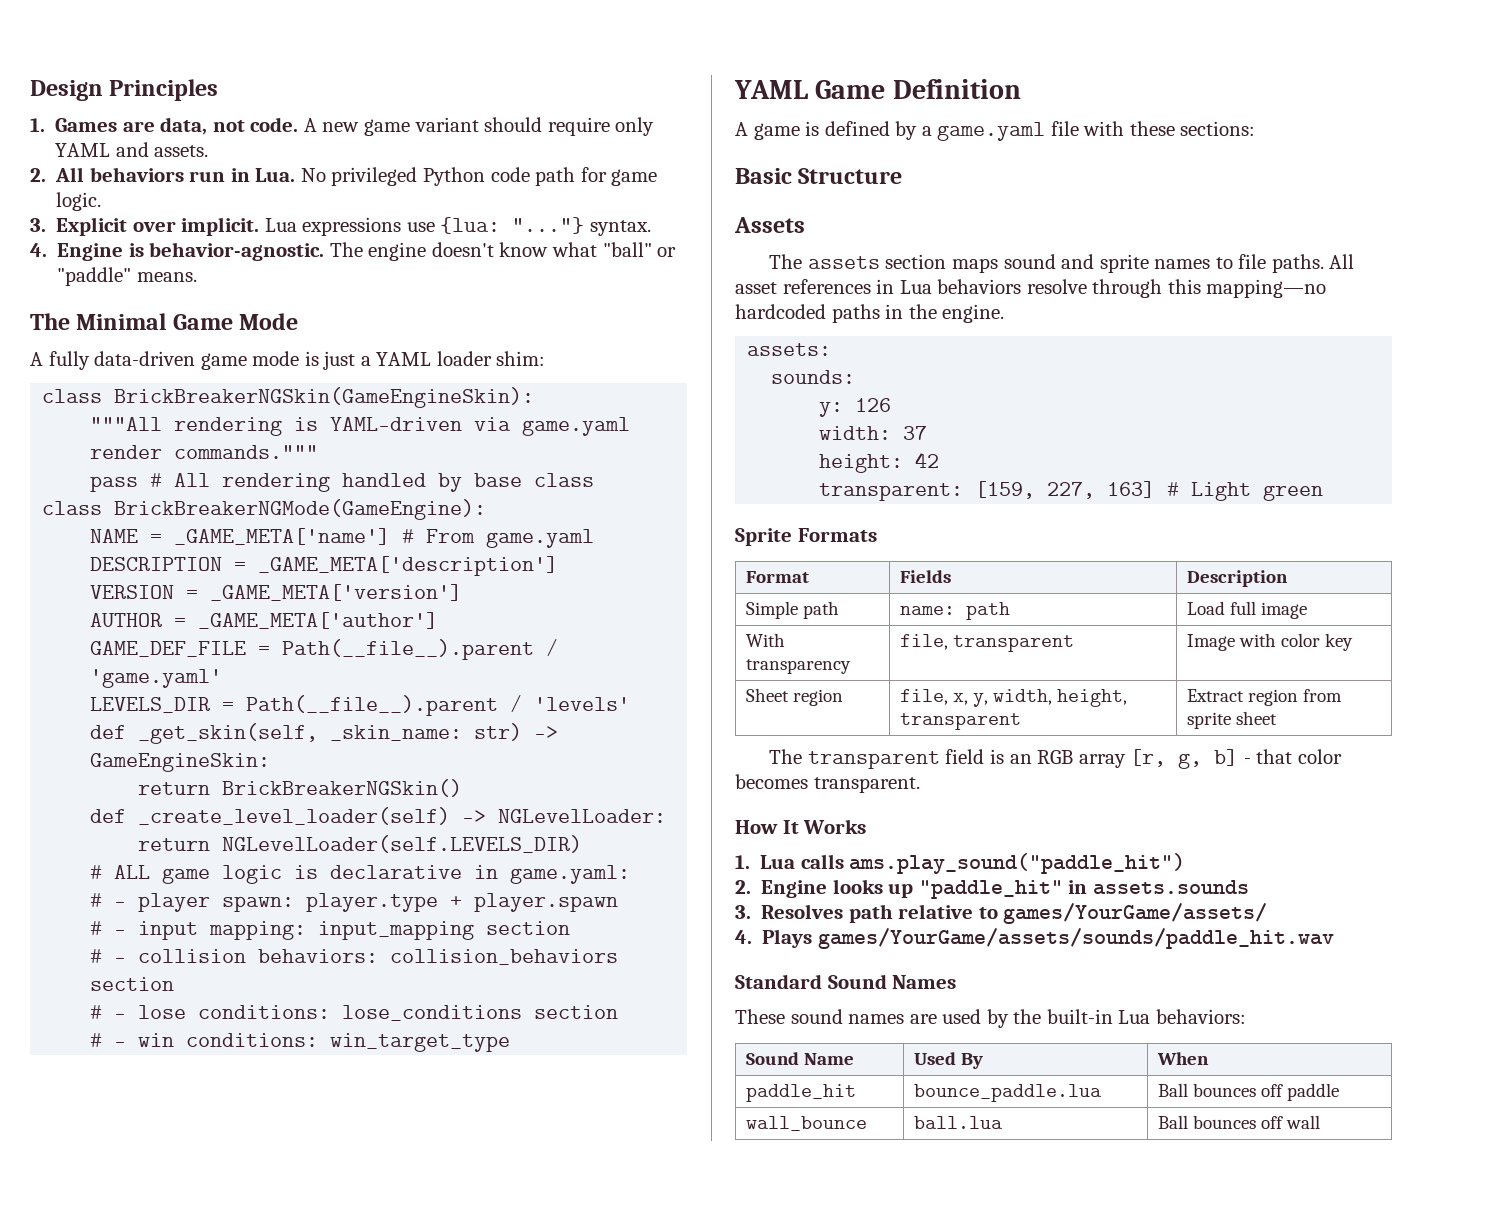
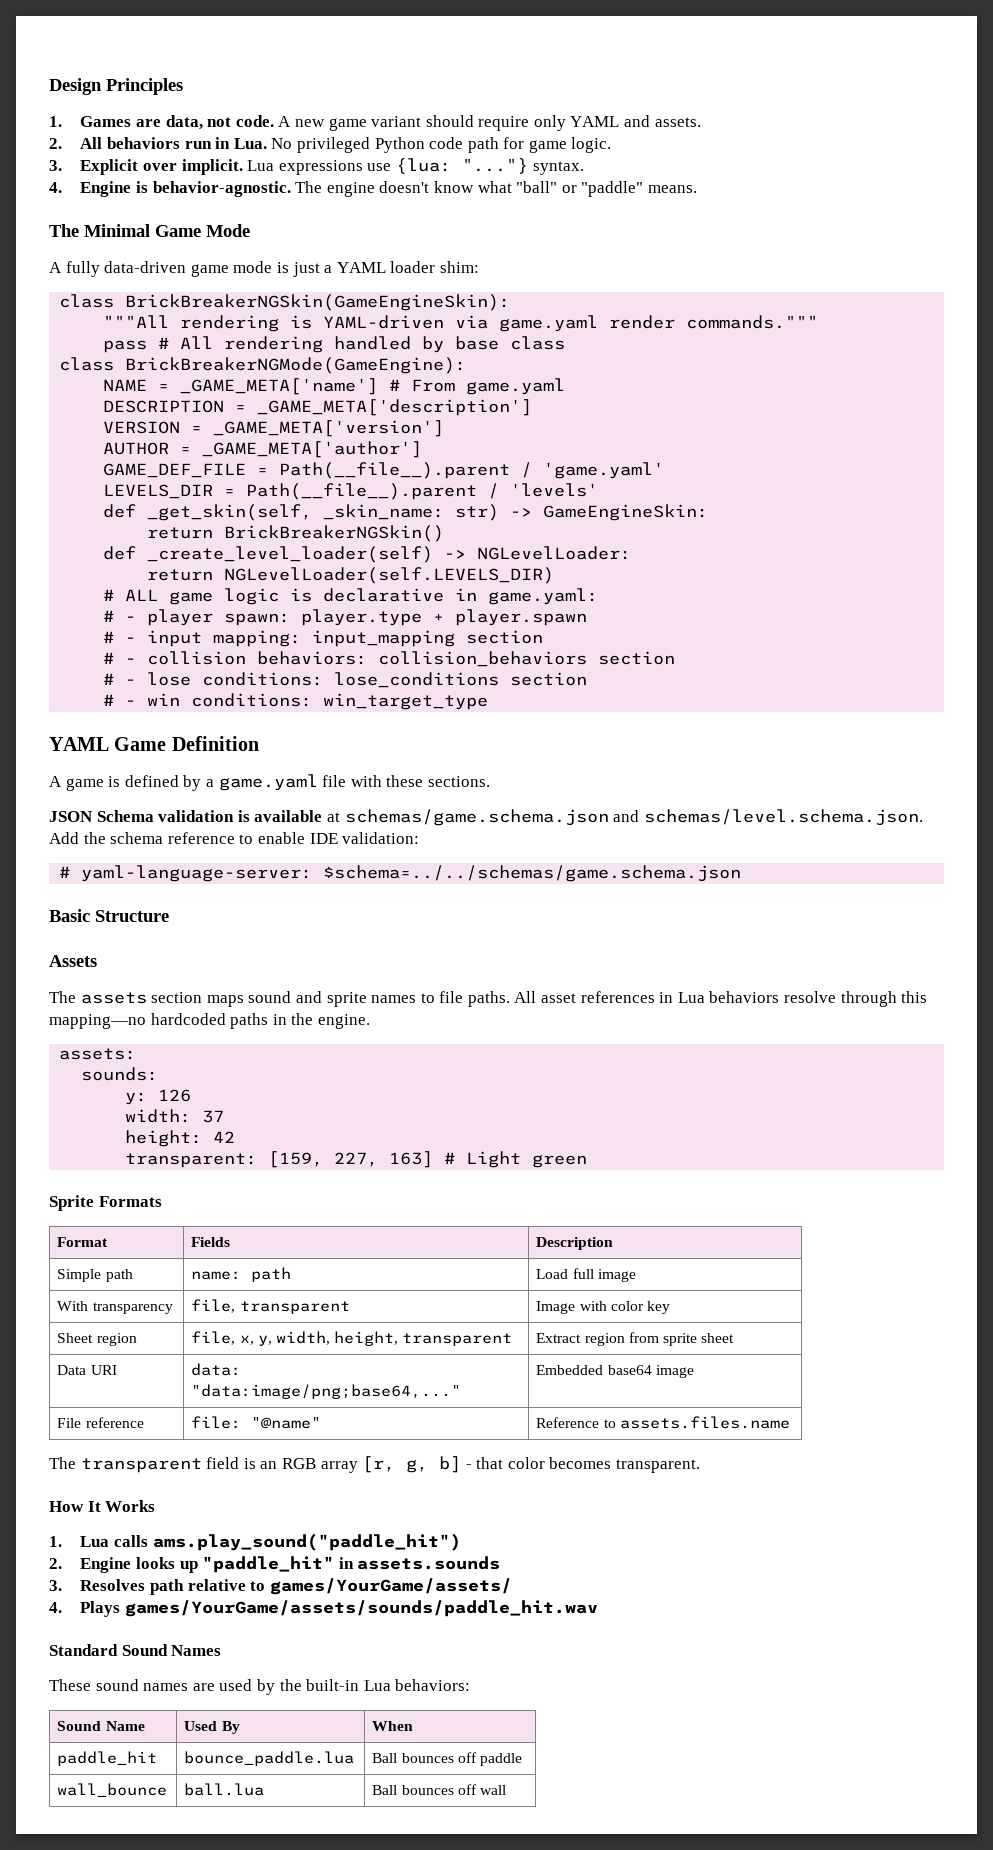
- A game is defined by a game.yaml file with these sections:
+ A game is defined by a game.yaml file with these sections.
+ JSON Schema validation is available at schemas/game.schema.json and schemas/level.schema.json. Add the schema reference to enable IDE validation:
+ # yaml-language-server: $schema=../../schemas/game.schema.json
+ Data URI | data: "data:image/png;base64,..." | Embedded base64 image
+ File reference | file: "@name" | Reference to assets.files.name

